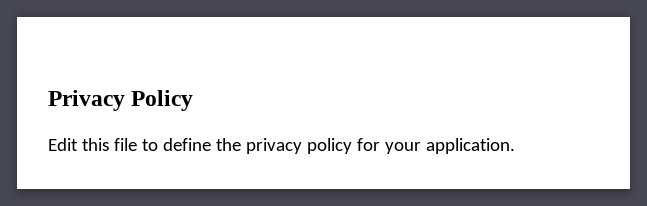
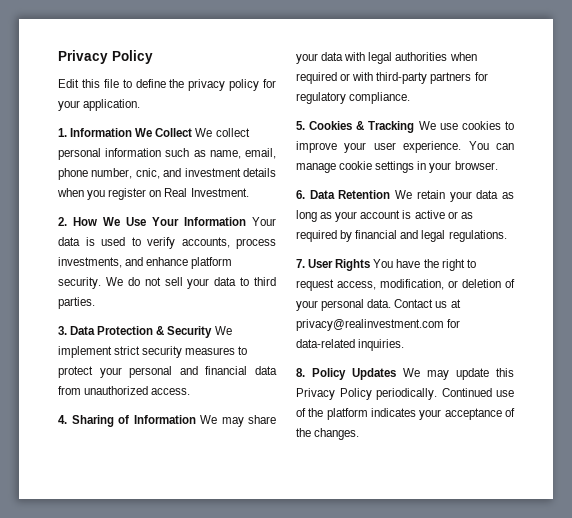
+ 1. Information We Collect We collect personal information such as name, email, phone number, cnic, and investment details when you register on Real Investment.
+ 2. How We Use Your Information Your data is used to verify accounts, process investments, and enhance platform security. We do not sell your data to third parties.
+ 3. Data Protection & Security We implement strict security measures to protect your personal and financial data from unauthorized access.
+ 4. Sharing of Information We may share your data with legal authorities when required or with third-party partners for regulatory compliance.
+ 5. Cookies & Tracking We use cookies to improve your user experience. You can manage cookie settings in your browser.
+ 6. Data Retention We retain your data as long as your account is active or as required by financial and legal regulations.
+ 7. User Rights You have the right to request access, modification, or deletion of your personal data. Contact us at privacy@realinvestment.com for data-related inquiries.
+ 8. Policy Updates We may update this Privacy Policy periodically. Continued use of the platform indicates your acceptance of the changes.

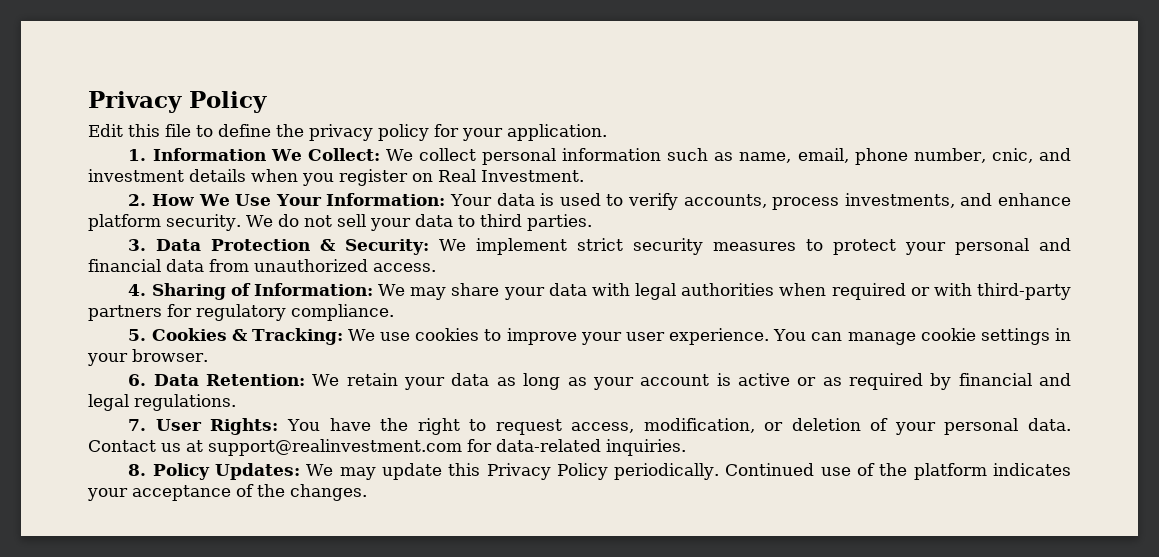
- 1. Information We Collect We collect personal information such as name, email, phone number, cnic, and investment details when you register on Real Investment.
+ 1. Information We Collect: We collect personal information such as name, email, phone number, cnic, and investment details when you register on Real Investment.
- 2. How We Use Your Information Your data is used to verify accounts, process investments, and enhance platform security.
+ 2. How We Use Your Information: Your data is used to verify accounts, process investments, and enhance platform security.
- 3. Data Protection & Security We implement strict security measures to protect your personal and financial data from unauthorized access.
+ 3. Data Protection & Security: We implement strict security measures to protect your personal and financial data from unauthorized access.
- 4. Sharing of Information We may share your data with legal authorities when required or with third-party partners for regulatory compliance.
+ 4. Sharing of Information: We may share your data with legal authorities when required or with third-party partners for regulatory compliance.
- 5. Cookies & Tracking We use cookies to improve your user experience.
+ 5. Cookies & Tracking: We use cookies to improve your user experience.
- 6. Data Retention We retain your data as long as your account is active or as required by financial and legal regulations.
+ 6. Data Retention: We retain your data as long as your account is active or as required by financial and legal regulations.
- 7. User Rights You have the right to request access, modification, or deletion of your personal data.
+ 7. User Rights: You have the right to request access, modification, or deletion of your personal data.
- Contact us at privacy@realinvestment.com for data-related inquiries.
+ Contact us at support@realinvestment.com for data-related inquiries.
- 8. Policy Updates We may update this Privacy Policy periodically.
+ 8. Policy Updates: We may update this Privacy Policy periodically.

